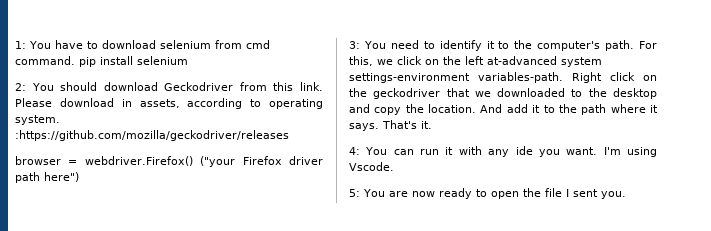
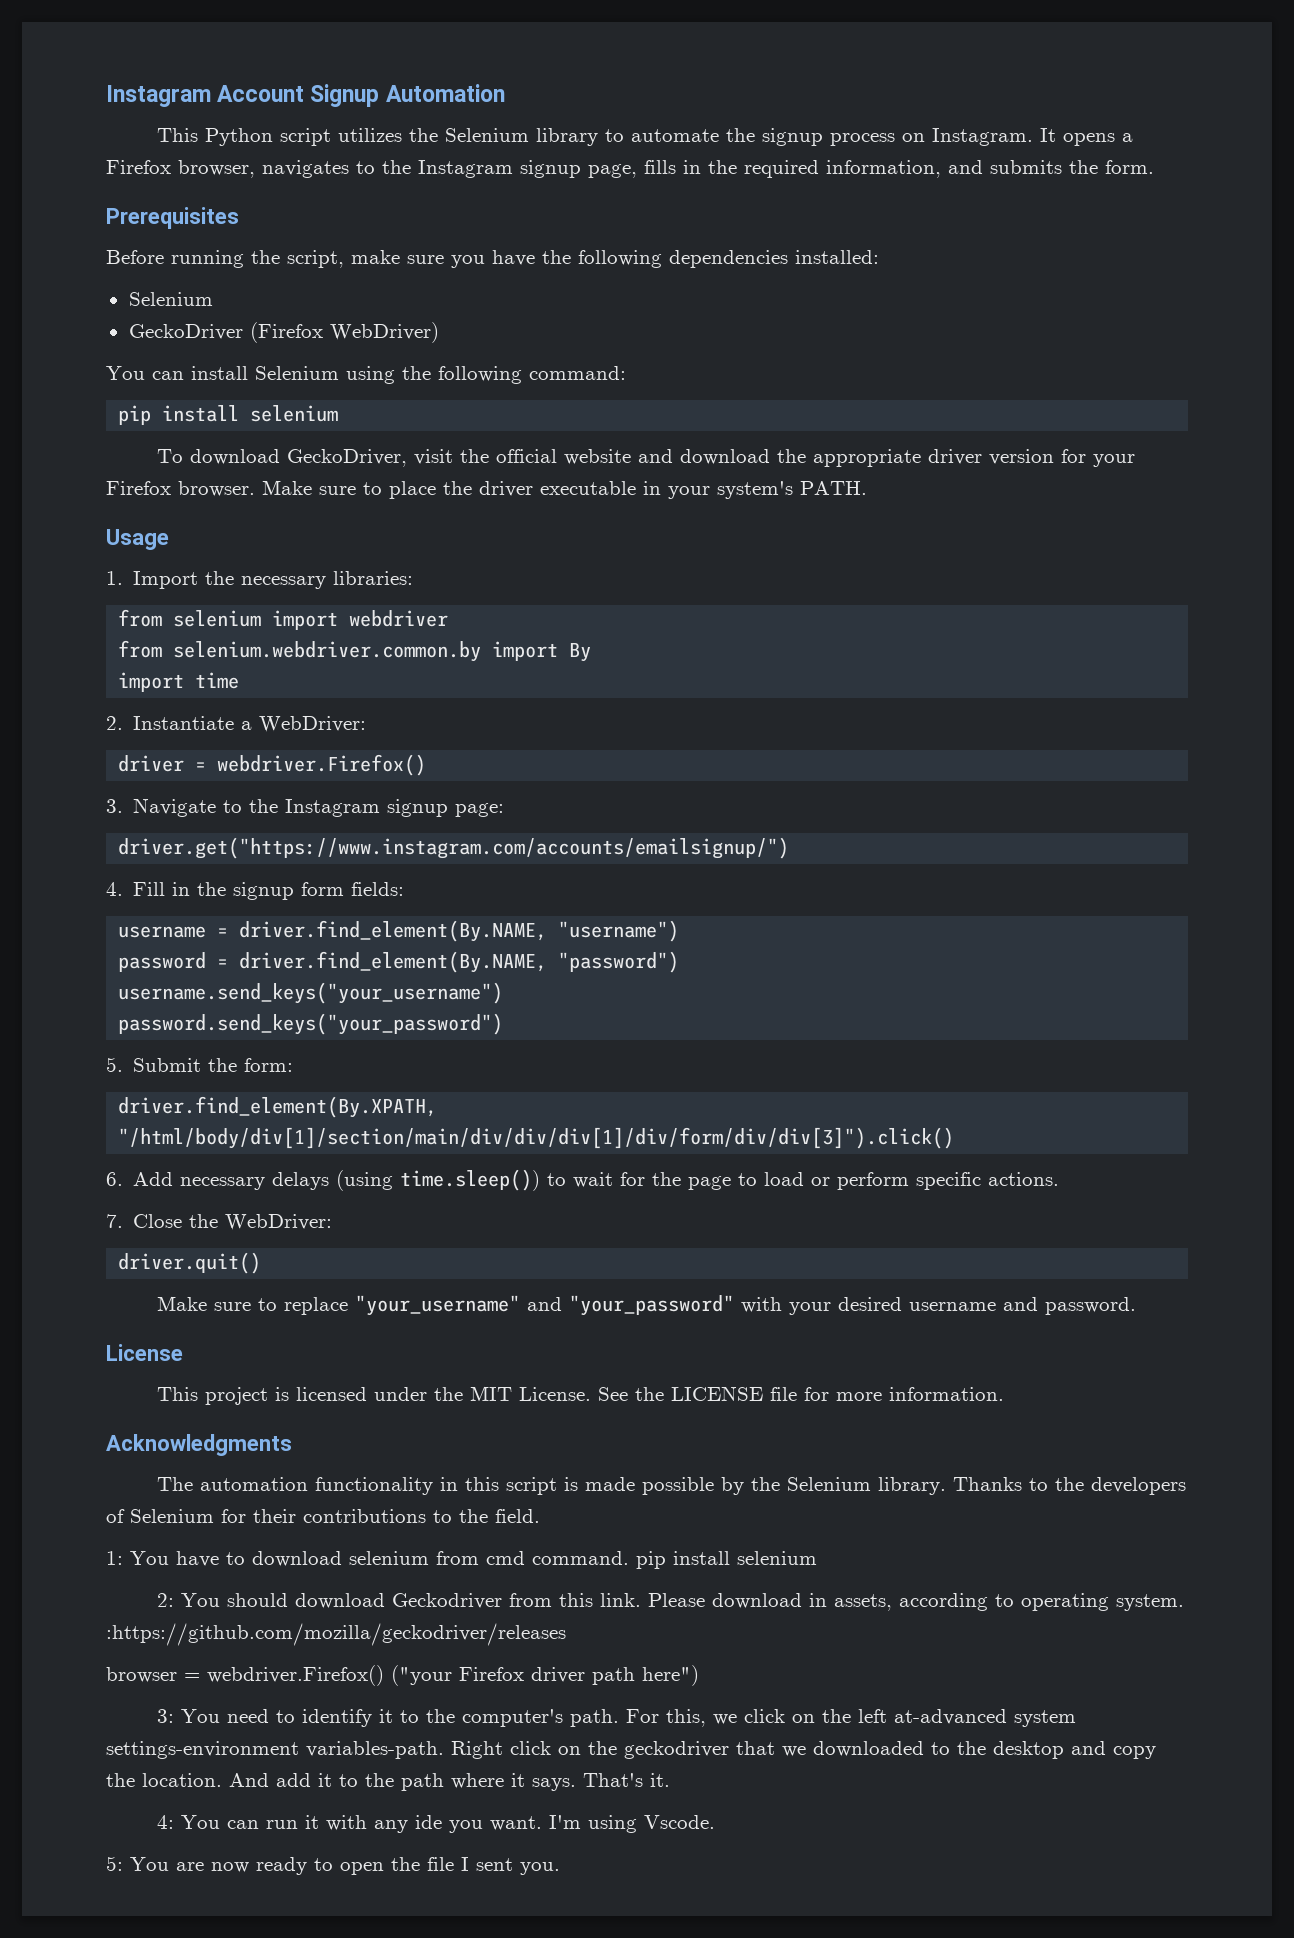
+ Instagram Account Signup Automation
+ This Python script utilizes the Selenium library to automate the signup process on Instagram. It opens a Firefox browser, navigates to the Instagram signup page, fills in the required information, and submits the form.
+ Prerequisites
+ Before running the script, make sure you have the following dependencies installed:
+ Selenium
+ GeckoDriver (Firefox WebDriver)
+ You can install Selenium using the following command:
+ pip install selenium
+ To download GeckoDriver, visit the official website and download the appropriate driver version for your Firefox browser. Make sure to place the driver executable in your system's PATH.
+ Usage
+ 1. Import the necessary libraries:
+ from selenium import webdriver
+ from selenium.webdriver.common.by import By
+ import time
+ 2. Instantiate a WebDriver:
+ driver = webdriver.Firefox()
+ 3. Navigate to the Instagram signup page:
+ driver.get("https://www.instagram.com/accounts/emailsignup/")
+ 4. Fill in the signup form fields:
+ username = driver.find_element(By.NAME, "username")
+ password = driver.find_element(By.NAME, "password")
+ username.send_keys("your_username")
+ password.send_keys("your_password")
+ 5. Submit the form:
+ driver.find_element(By.XPATH, "/html/body/div[1]/section/main/div/div/div[1]/div/form/div/div[3]").click()
+ 6. Add necessary delays (using time.sleep()) to wait for the page to load or perform specific actions.
+ 7. Close the WebDriver:
+ driver.quit()
+ Make sure to replace "your_username" and "your_password" with your desired username and password.
+ License
+ This project is licensed under the MIT License. See the LICENSE file for more information.
+ Acknowledgments
+ The automation functionality in this script is made possible by the Selenium library. Thanks to the developers of Selenium for their contributions to the field.

